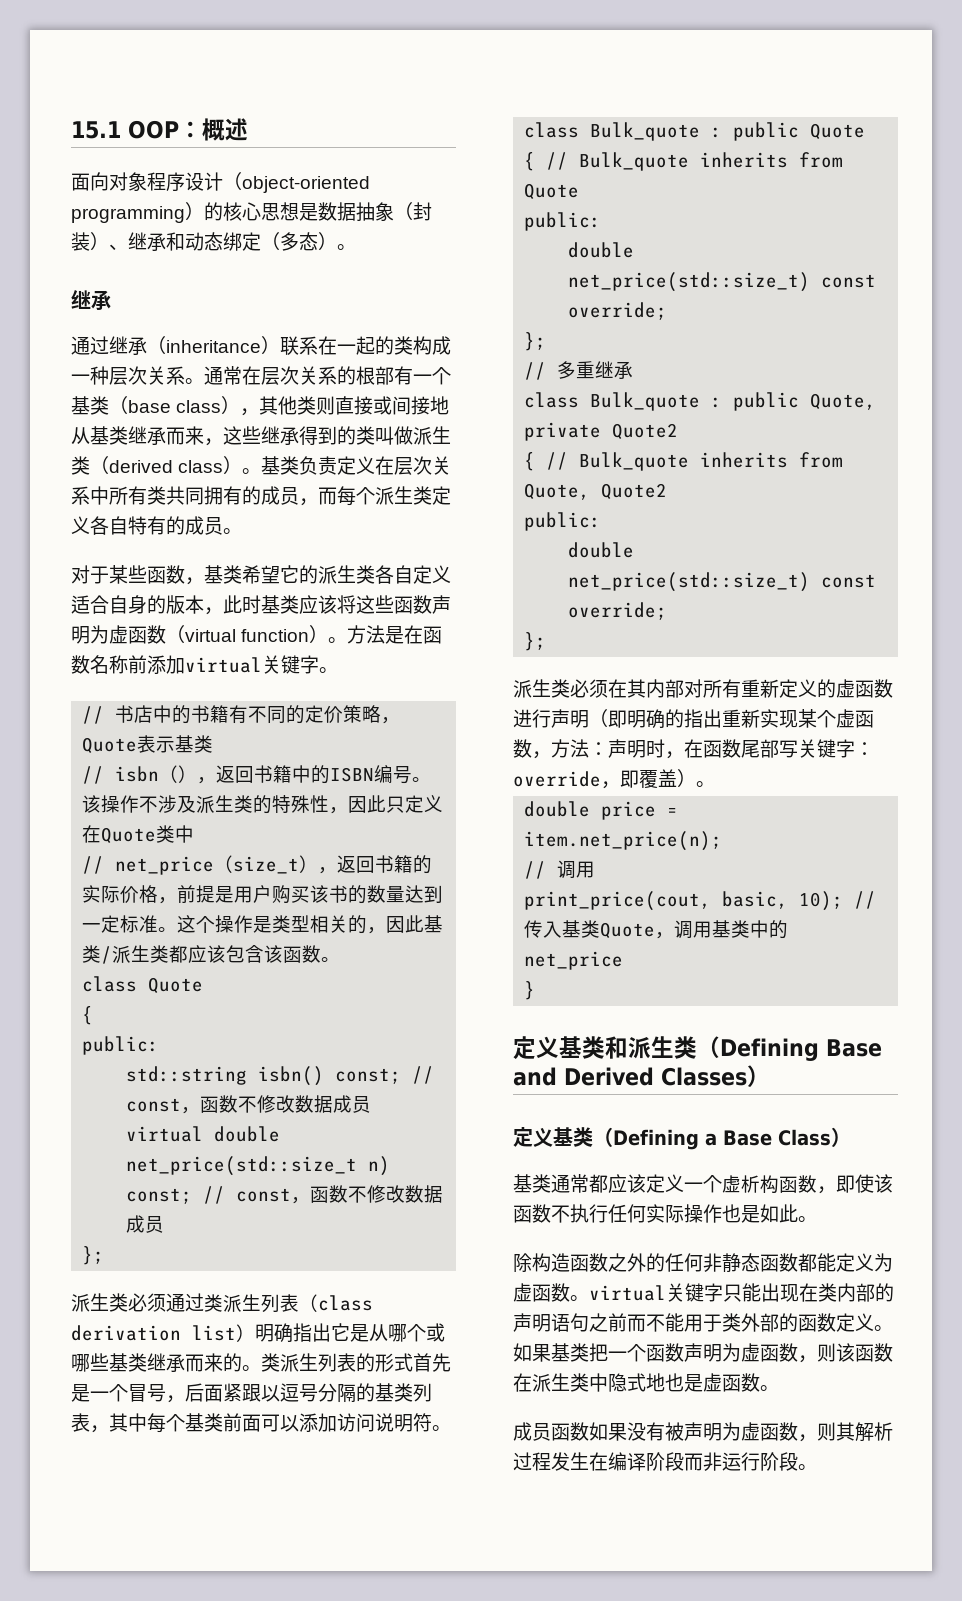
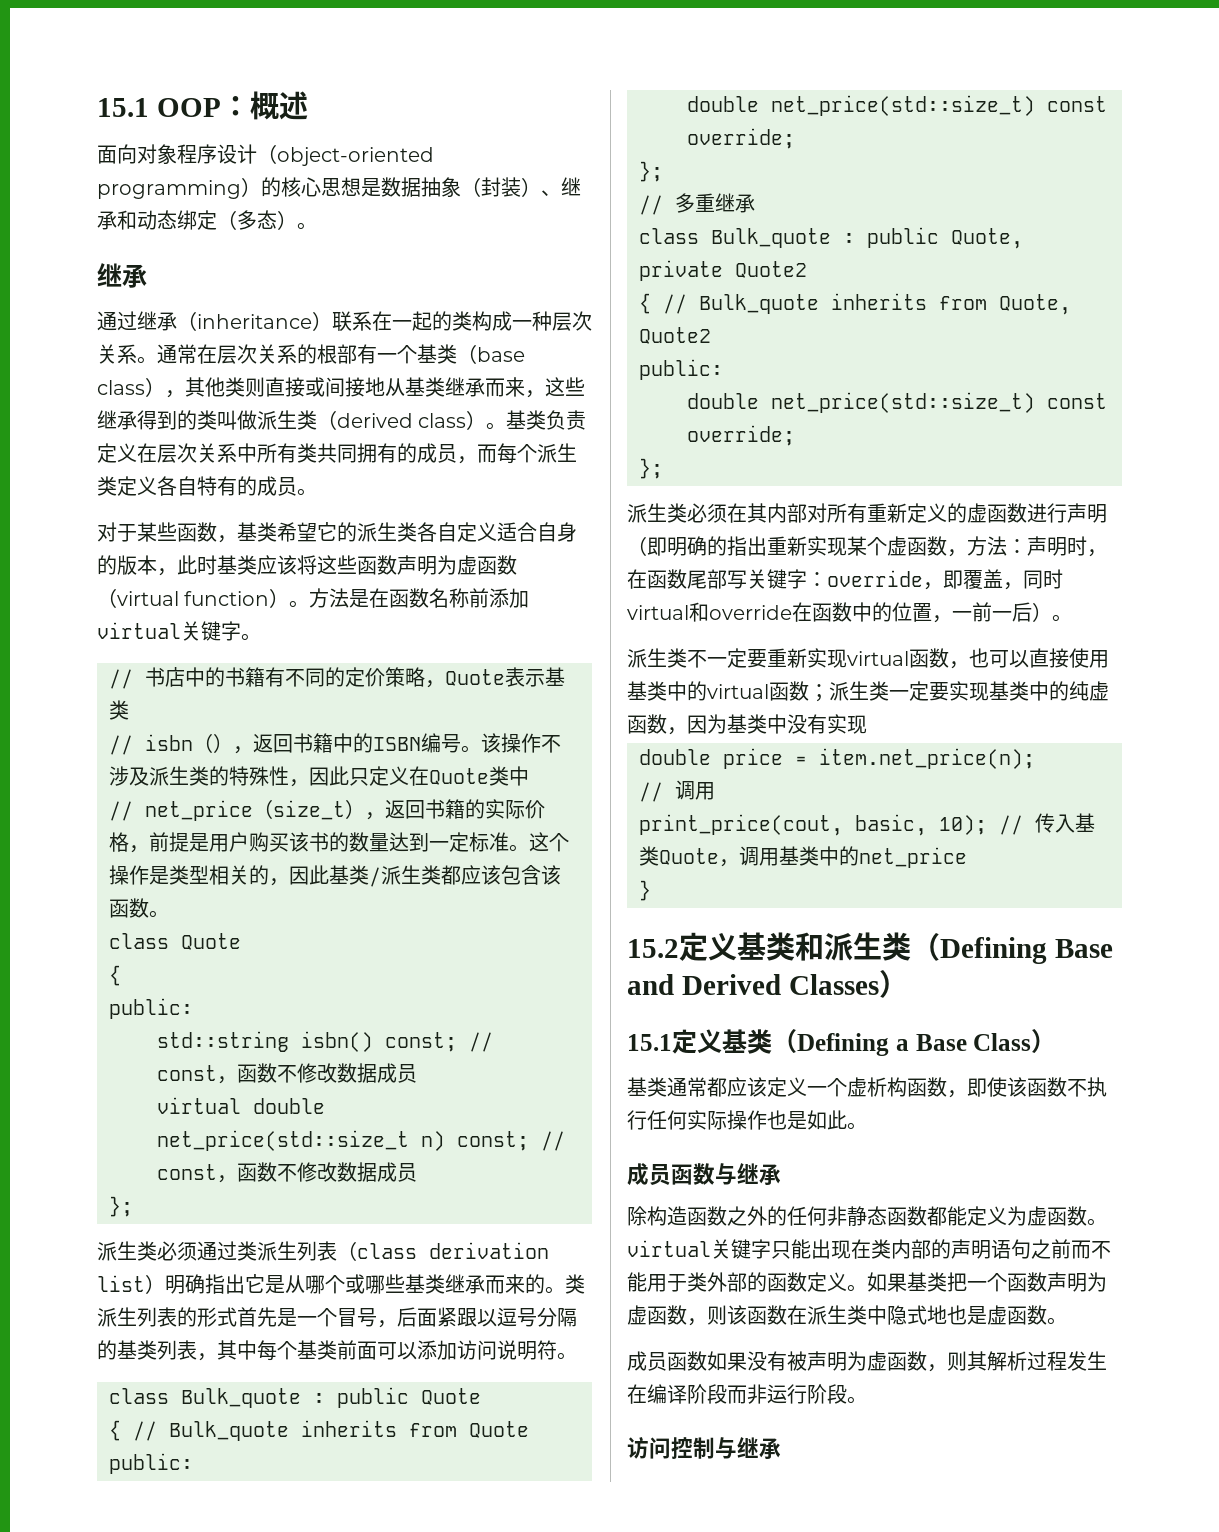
- 派生类必须在其内部对所有重新定义的虚函数进行声明（即明确的指出重新实现某个虚函数，方法：声明时，在函数尾部写关键字：override，即覆盖）。
+ 派生类必须在其内部对所有重新定义的虚函数进行声明（即明确的指出重新实现某个虚函数，方法：声明时，在函数尾部写关键字：override，即覆盖，同时virtual和override在函数中的位置，一前一后）。
+ 派生类不一定要重新实现virtual函数，也可以直接使用基类中的virtual函数；派生类一定要实现基类中的纯虚函数，因为基类中没有实现
- 定义基类和派生类（Defining Base and Derived Classes）
+ 15.2定义基类和派生类（Defining Base and Derived Classes）
- 定义基类（Defining a Base Class）
+ 15.1定义基类（Defining a Base Class）
+ 成员函数与继承
+ 访问控制与继承

